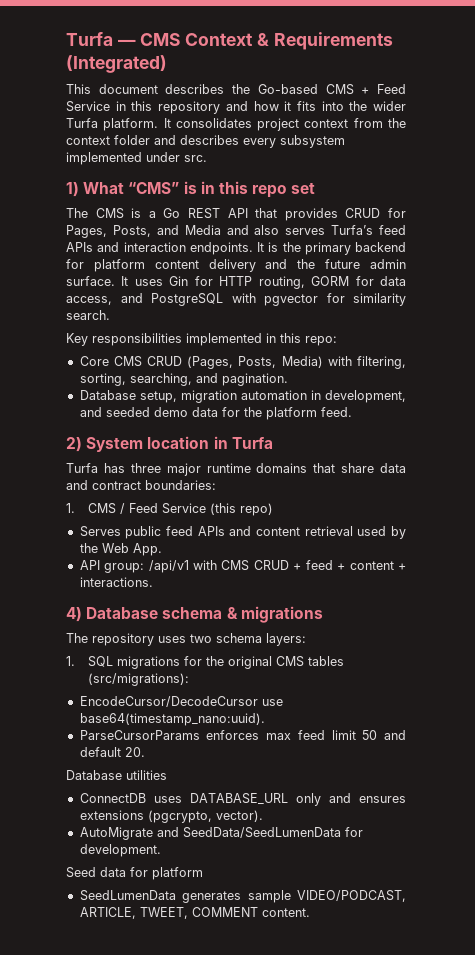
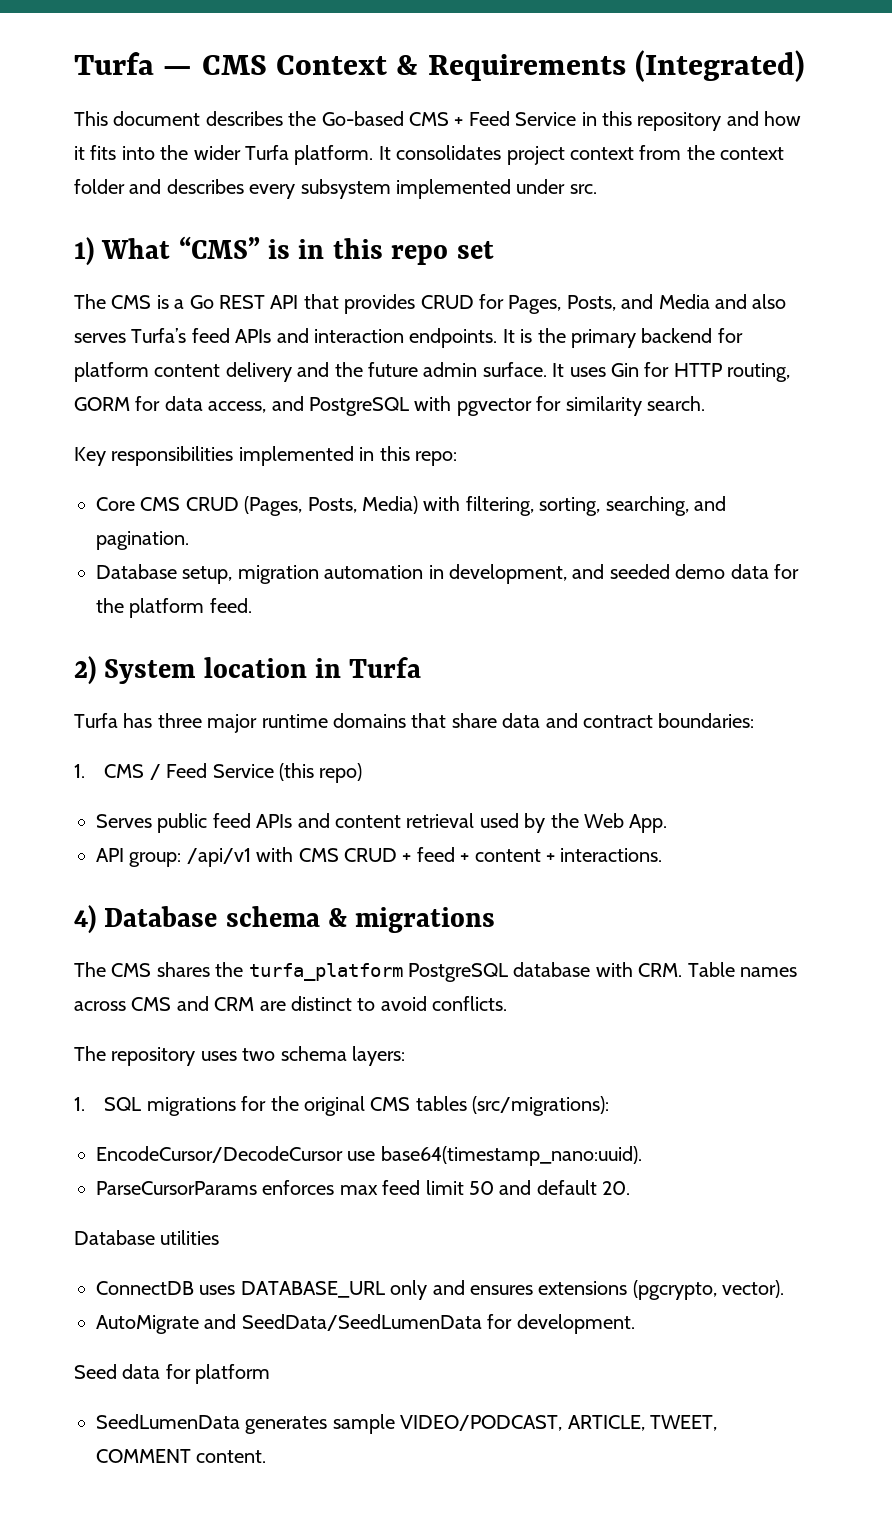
+ The CMS shares the turfa_platform PostgreSQL database with CRM. Table names across CMS and CRM are distinct to avoid conflicts.

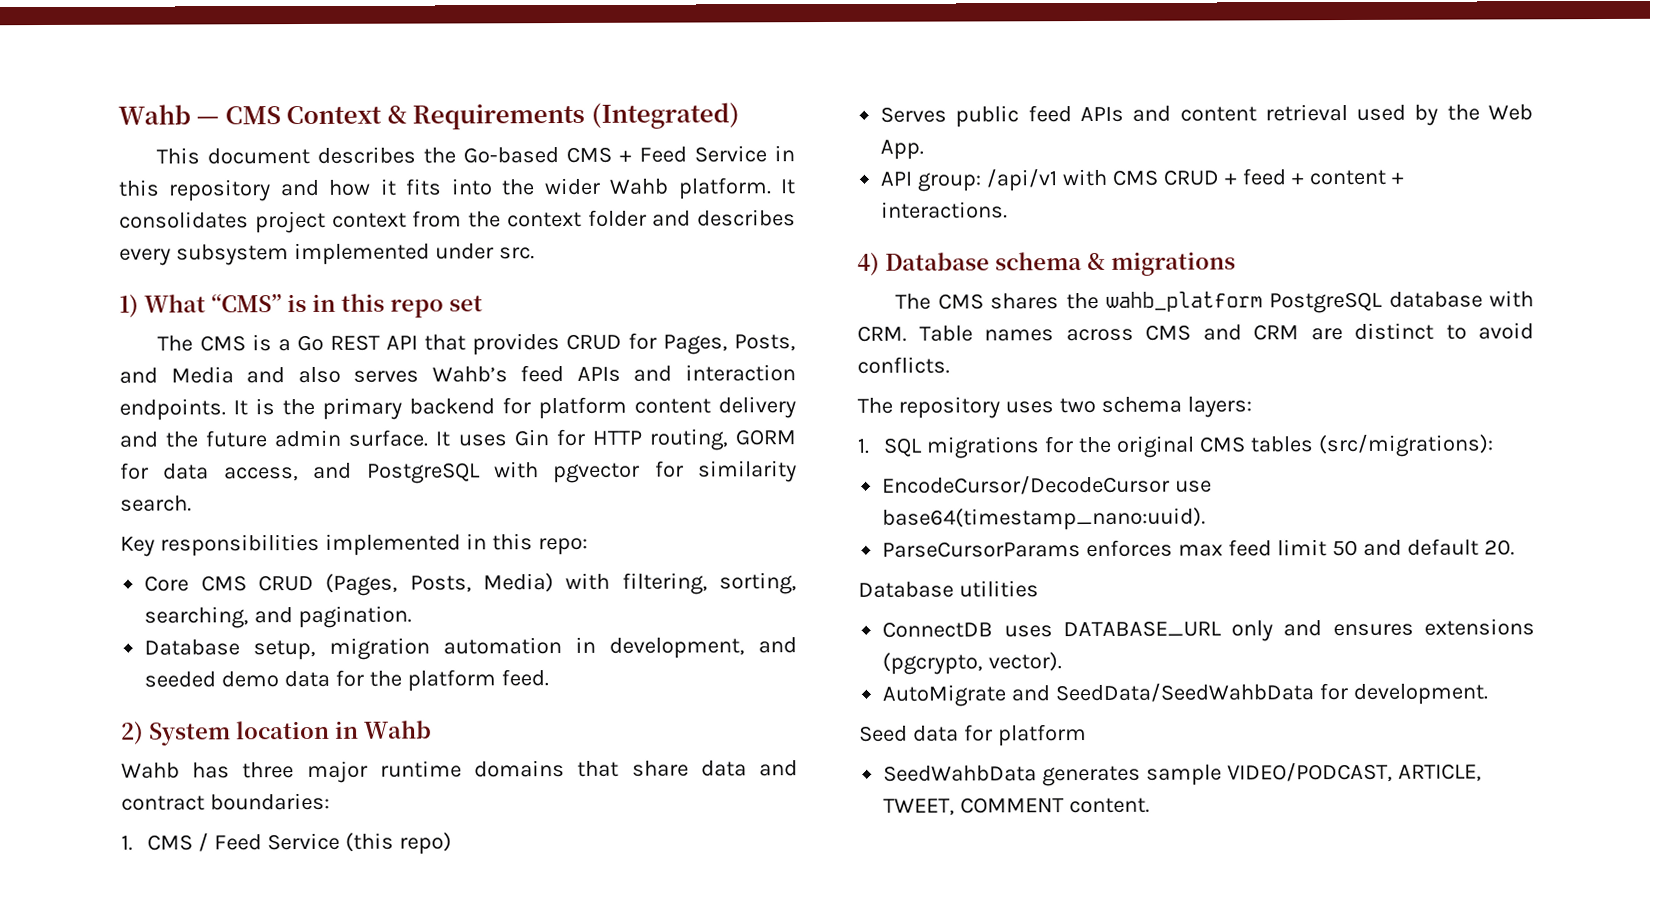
- Turfa — CMS Context & Requirements (Integrated)
+ Wahb — CMS Context & Requirements (Integrated)
- This document describes the Go-based CMS + Feed Service in this repository and how it fits into the wider Turfa platform.
+ This document describes the Go-based CMS + Feed Service in this repository and how it fits into the wider Wahb platform.
- The CMS is a Go REST API that provides CRUD for Pages, Posts, and Media and also serves Turfa’s feed APIs and interaction endpoints.
+ The CMS is a Go REST API that provides CRUD for Pages, Posts, and Media and also serves Wahb’s feed APIs and interaction endpoints.
- 2) System location in Turfa
- Turfa has three major runtime domains that share data and contract boundaries:
+ 2) System location in Wahb
+ Wahb has three major runtime domains that share data and contract boundaries:
- The CMS shares the turfa_platform PostgreSQL database with CRM. Table names across CMS and CRM are distinct to avoid conflicts.
+ The CMS shares the wahb_platform PostgreSQL database with CRM. Table names across CMS and CRM are distinct to avoid conflicts.
- AutoMigrate and SeedData/SeedLumenData for development.
+ AutoMigrate and SeedData/SeedWahbData for development.
- SeedLumenData generates sample VIDEO/PODCAST, ARTICLE, TWEET, COMMENT content.
+ SeedWahbData generates sample VIDEO/PODCAST, ARTICLE, TWEET, COMMENT content.

